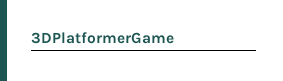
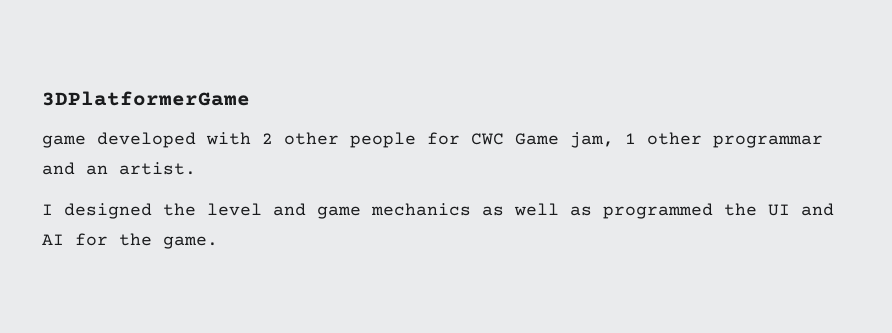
+ game developed with 2 other people for CWC Game jam, 1 other programmar and an artist.
+ I designed the level and game mechanics as well as programmed the UI and AI for the game.

